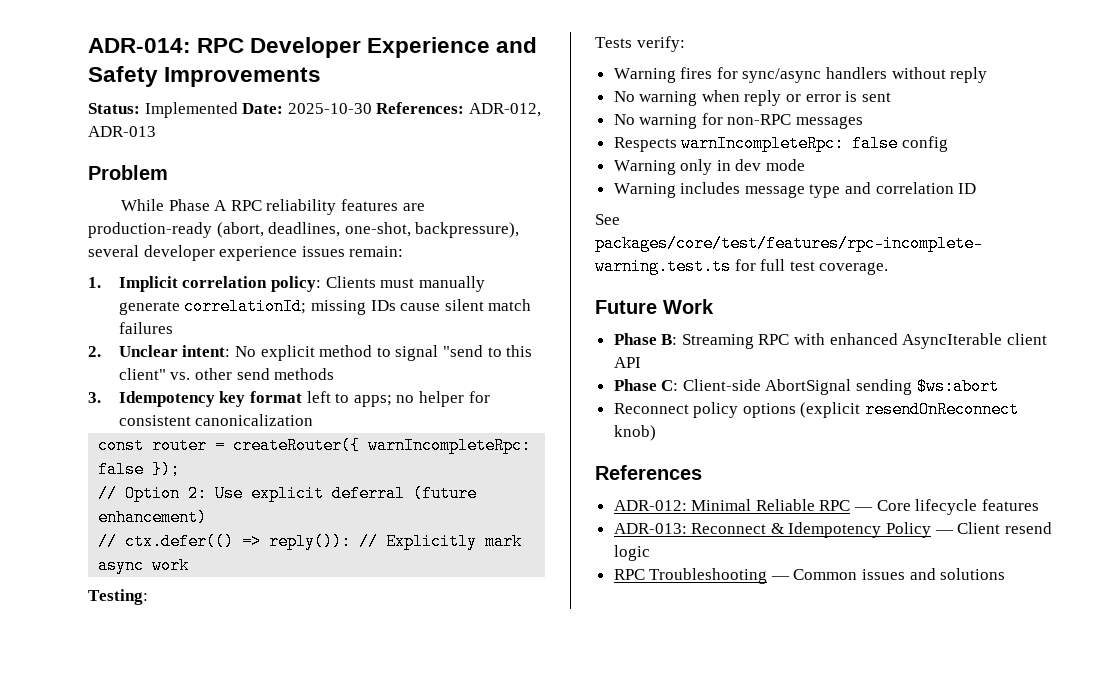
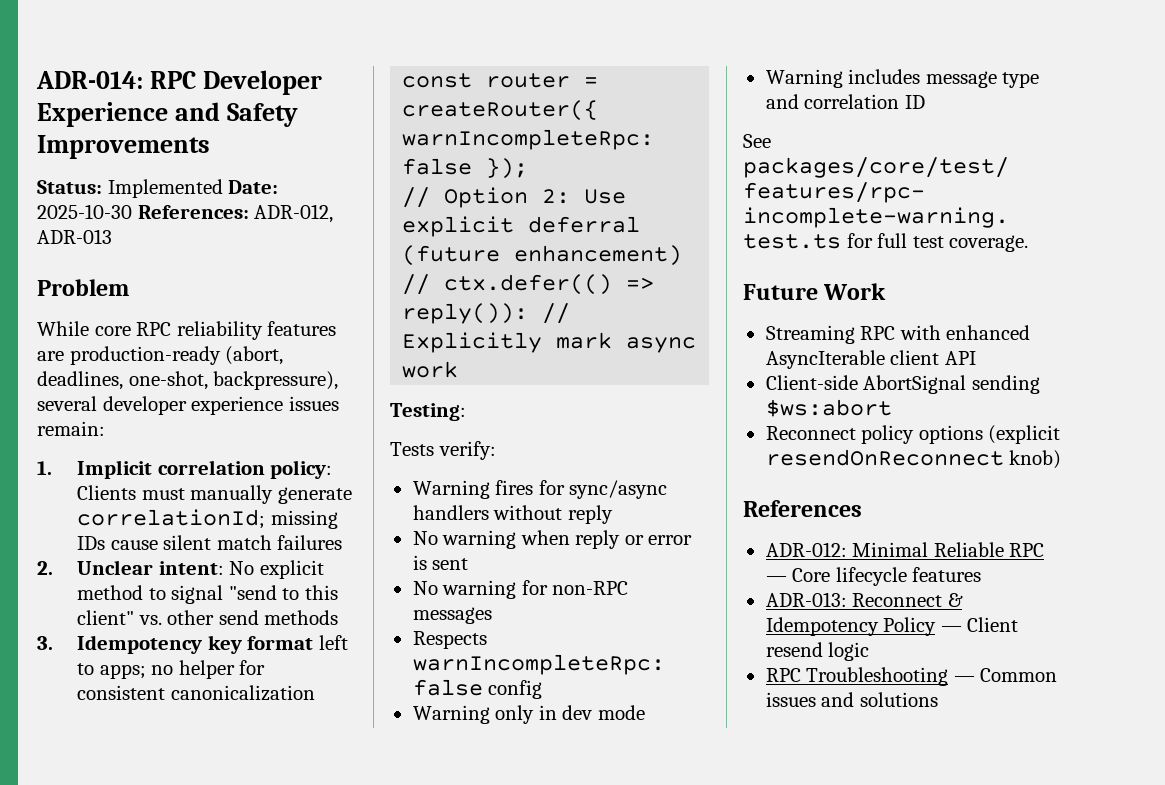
- While Phase A RPC reliability features are production-ready (abort, deadlines, one-shot, backpressure), several developer experience issues remain:
+ While core RPC reliability features are production-ready (abort, deadlines, one-shot, backpressure), several developer experience issues remain:
- Phase B: Streaming RPC with enhanced AsyncIterable client API
+ Streaming RPC with enhanced AsyncIterable client API
- Phase C: Client-side AbortSignal sending $ws:abort
+ Client-side AbortSignal sending $ws:abort

